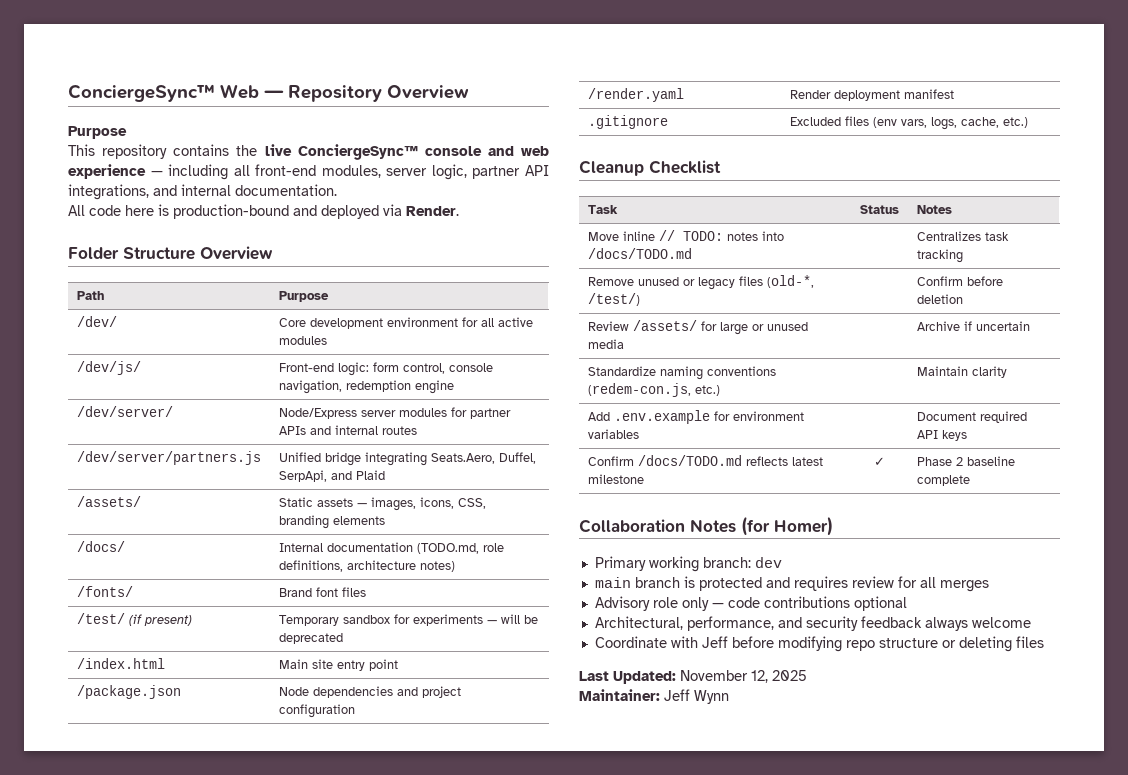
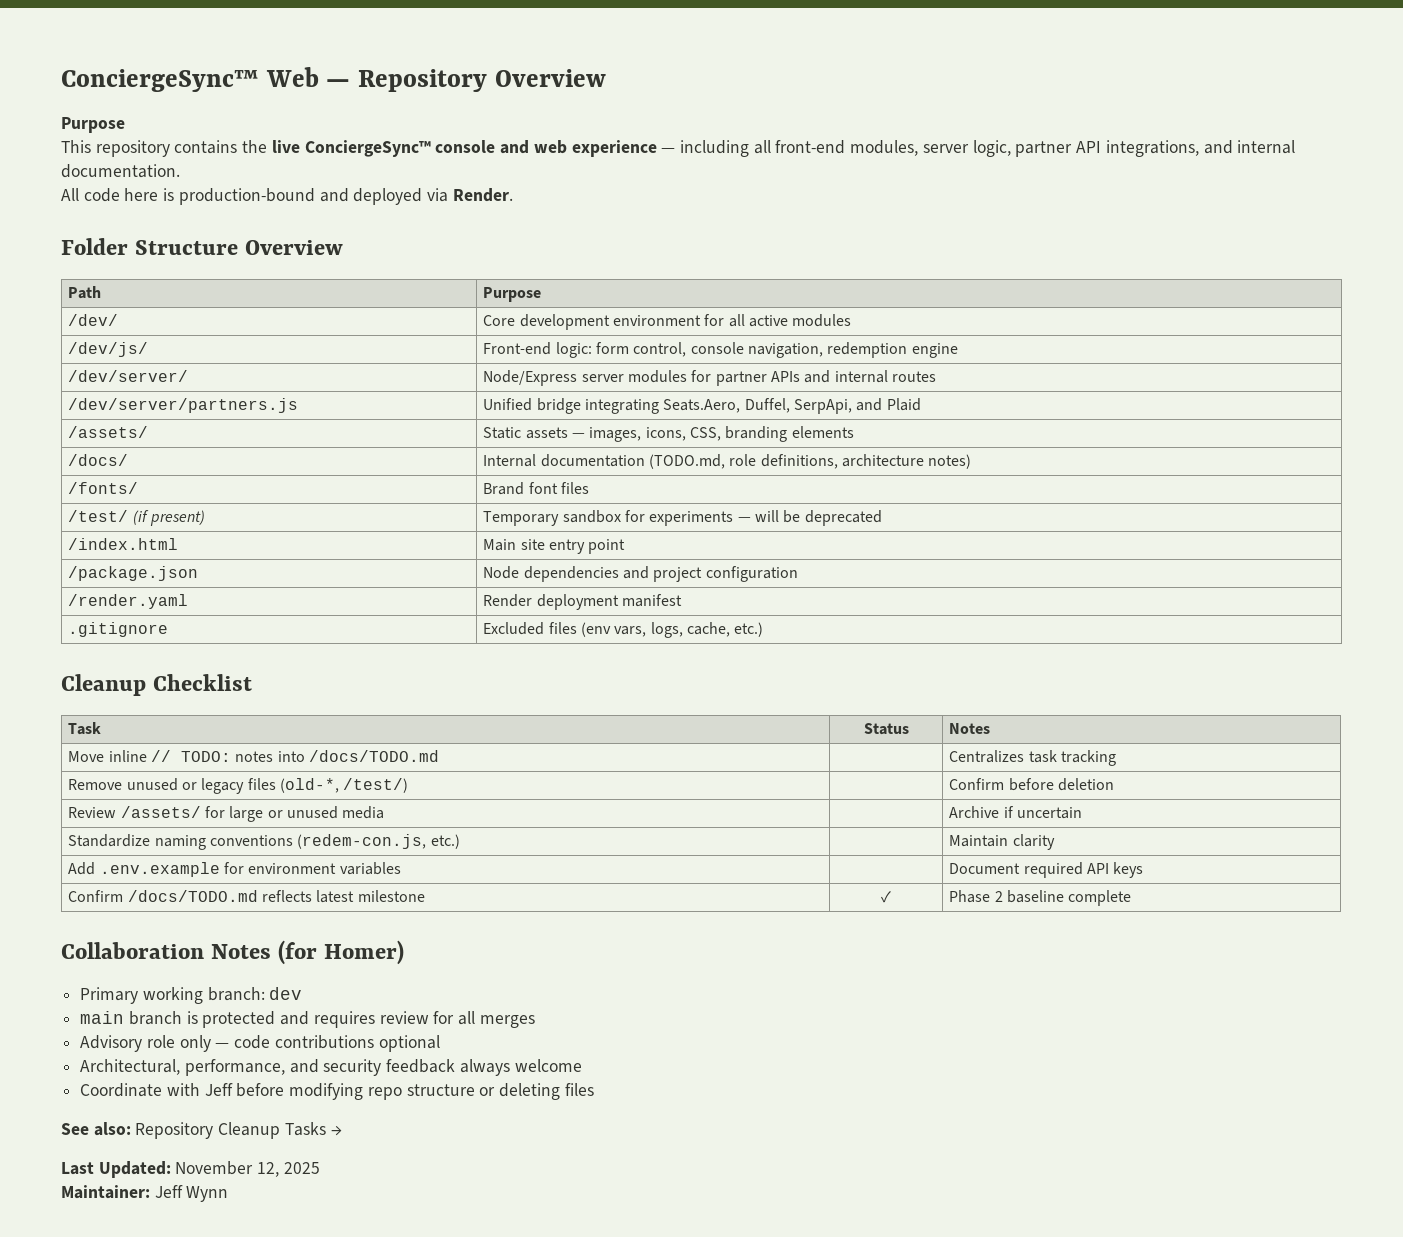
+ See also: Repository Cleanup Tasks →

